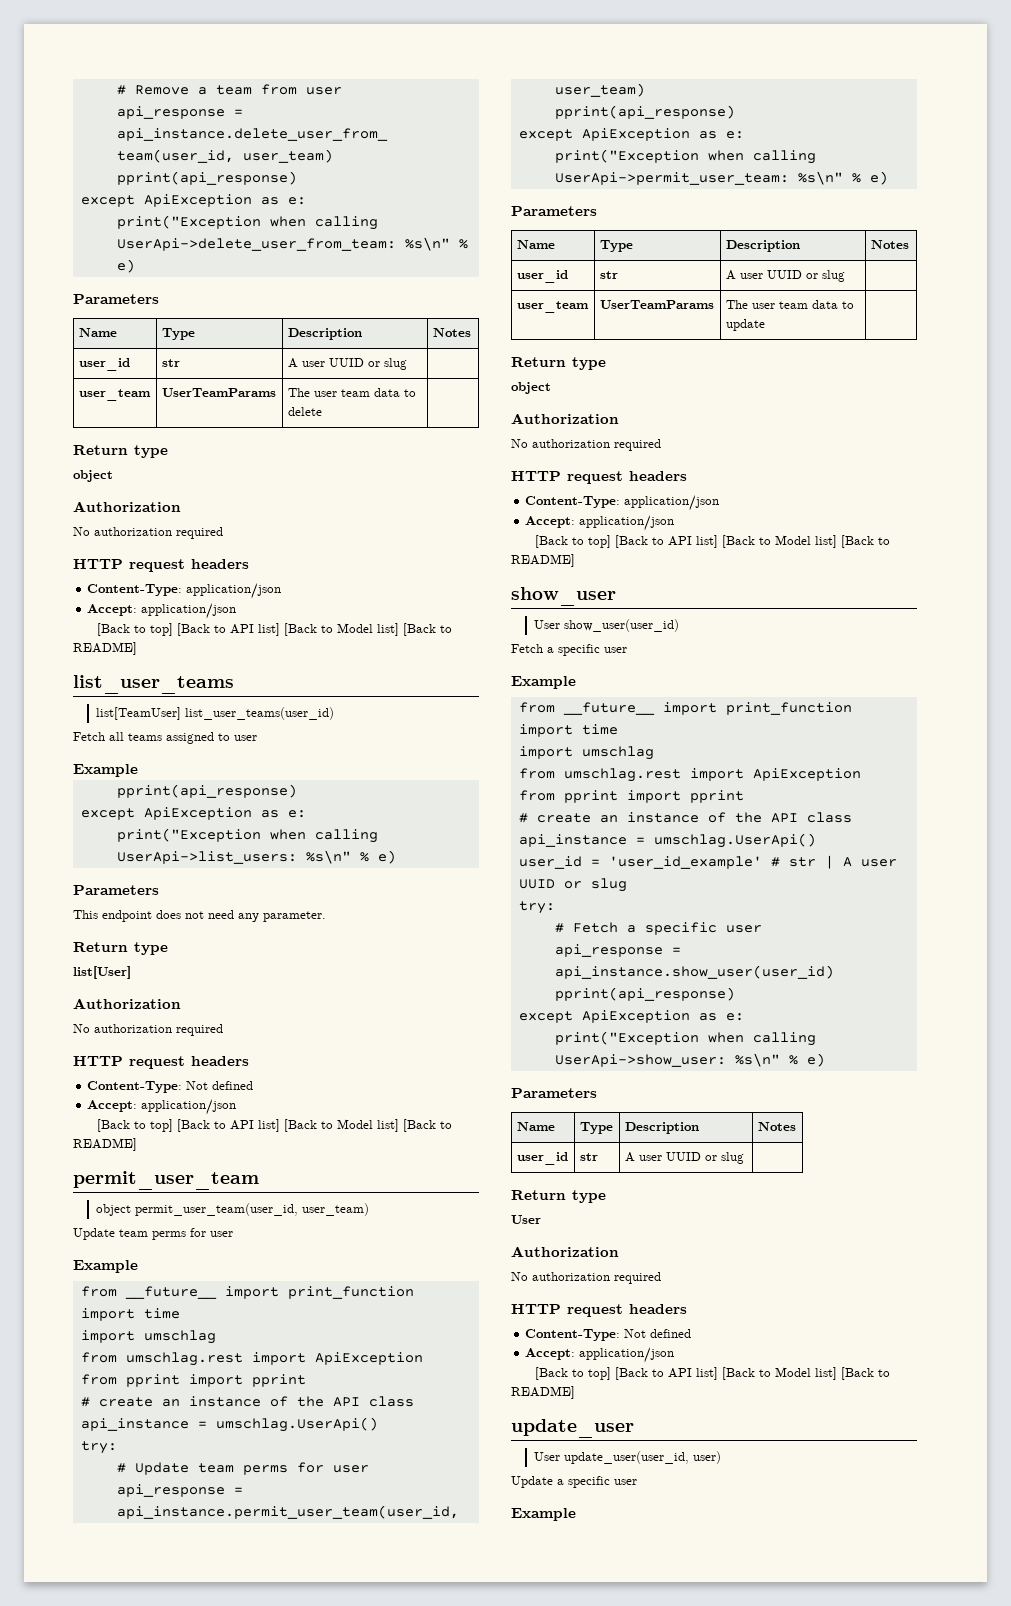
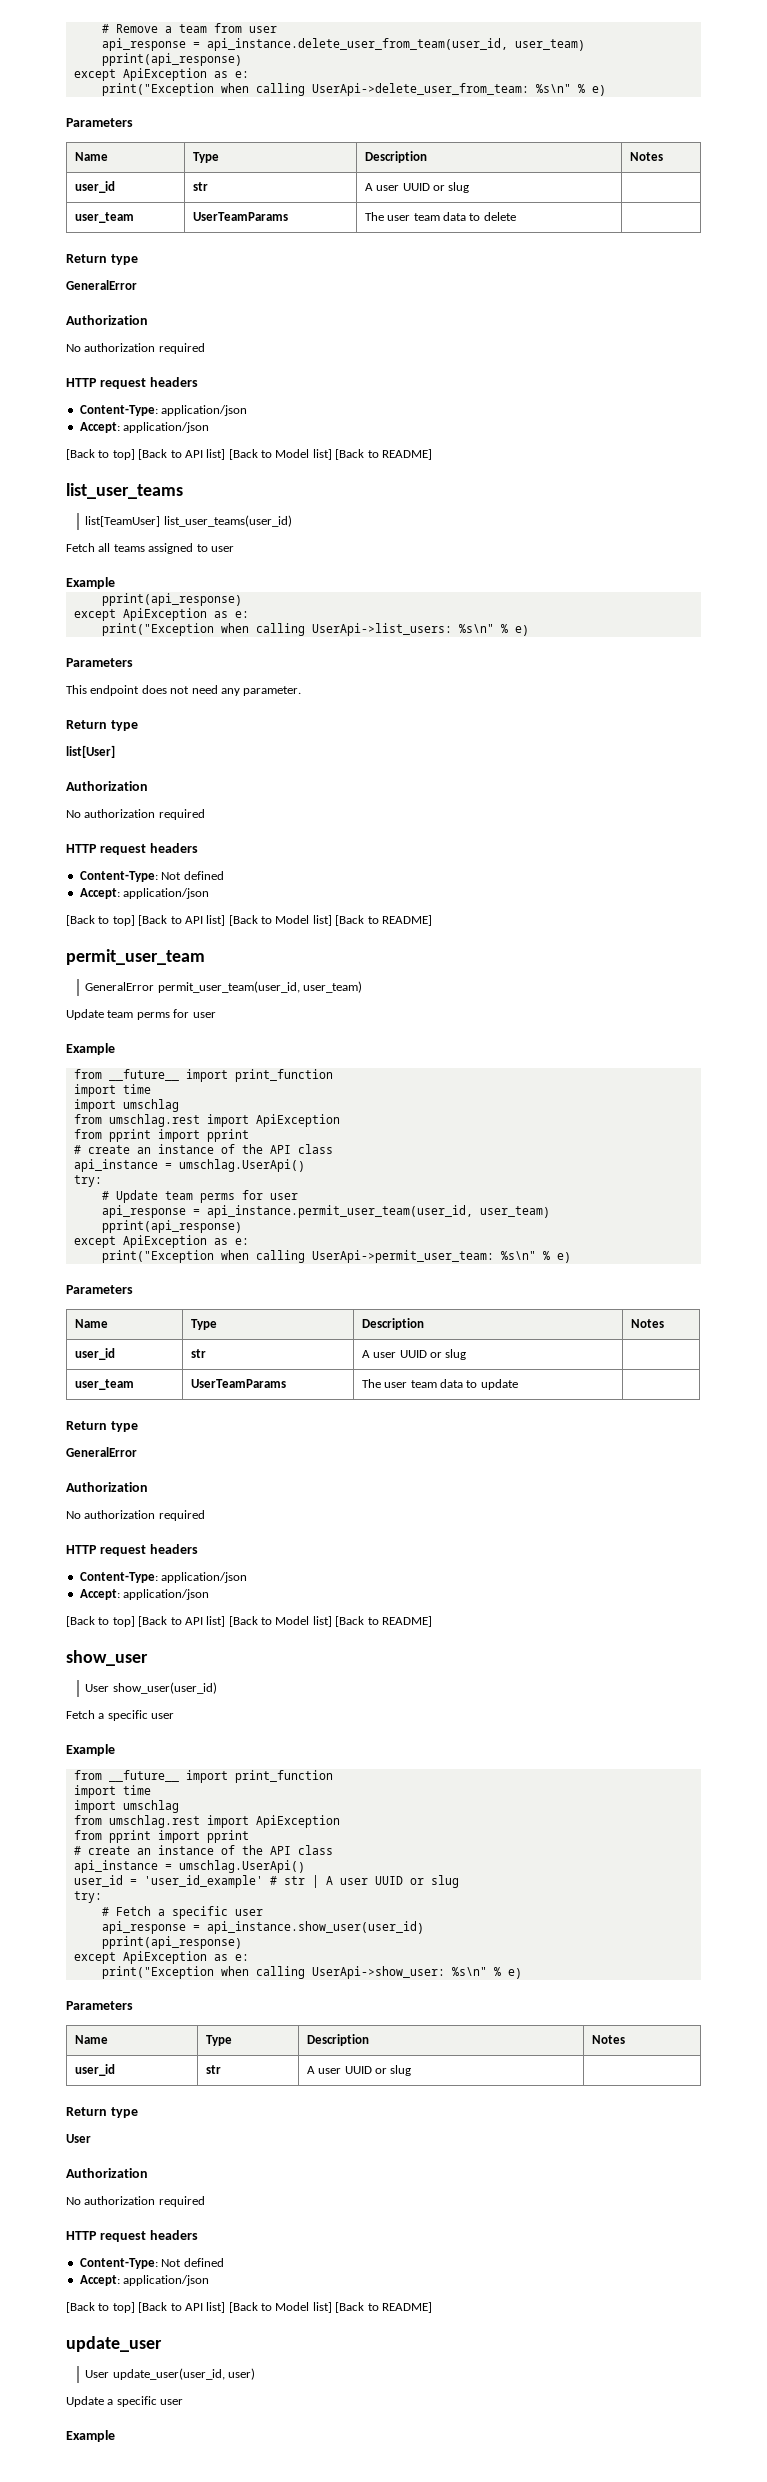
  user_team | UserTeamParams | The user team data to delete |
  Return type
- object
+ GeneralError
- object permit_user_team(user_id, user_team)
+ GeneralError permit_user_team(user_id, user_team)
  user_team | UserTeamParams | The user team data to update |
  Return type
- object
+ GeneralError

